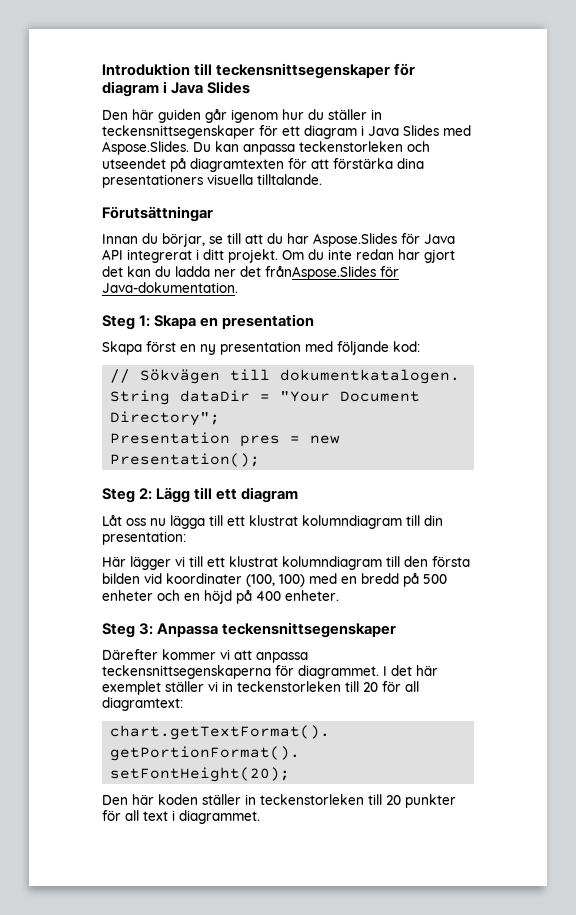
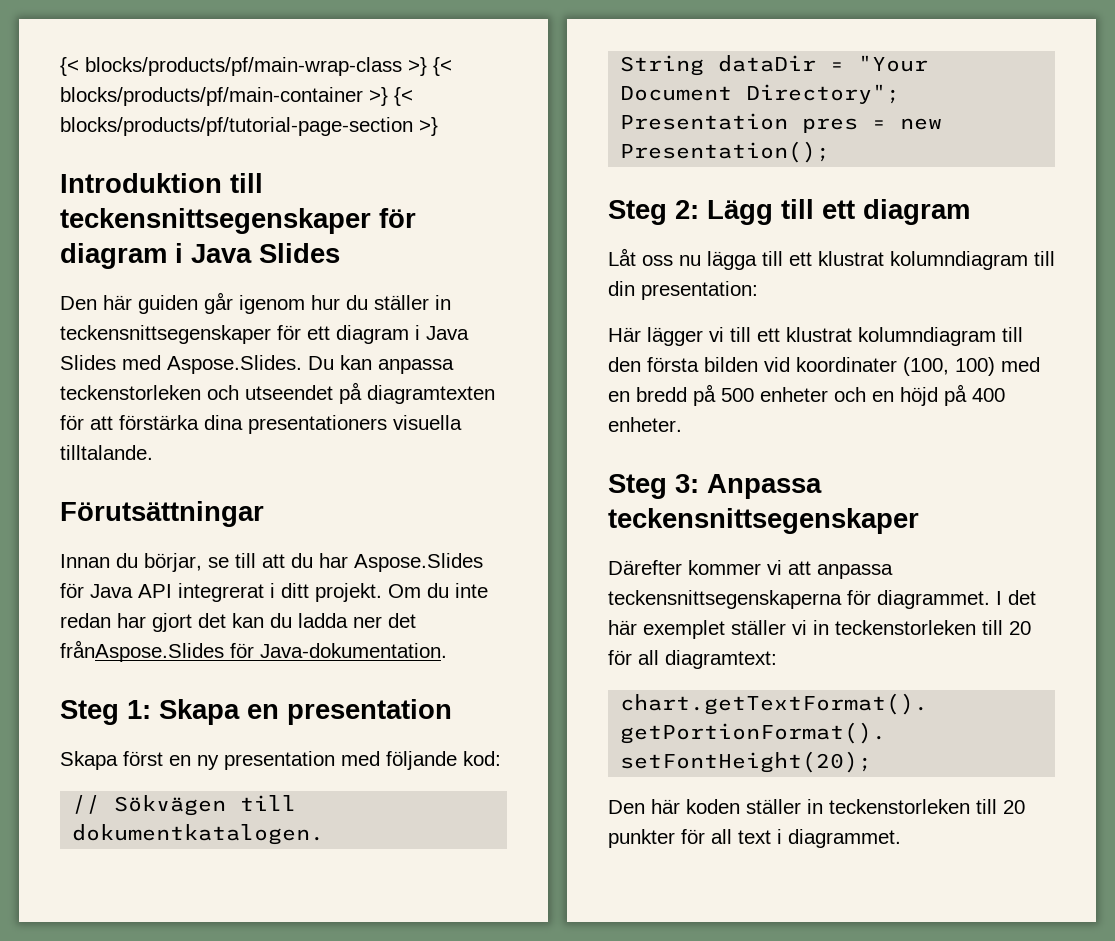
+ {< blocks/products/pf/main-wrap-class >} {< blocks/products/pf/main-container >} {< blocks/products/pf/tutorial-page-section >}

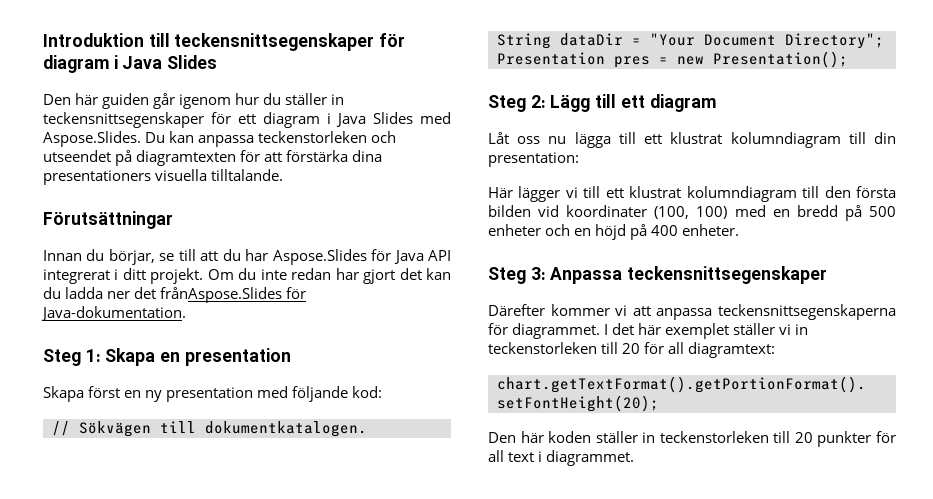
- {< blocks/products/pf/main-wrap-class >} {< blocks/products/pf/main-container >} {< blocks/products/pf/tutorial-page-section >}

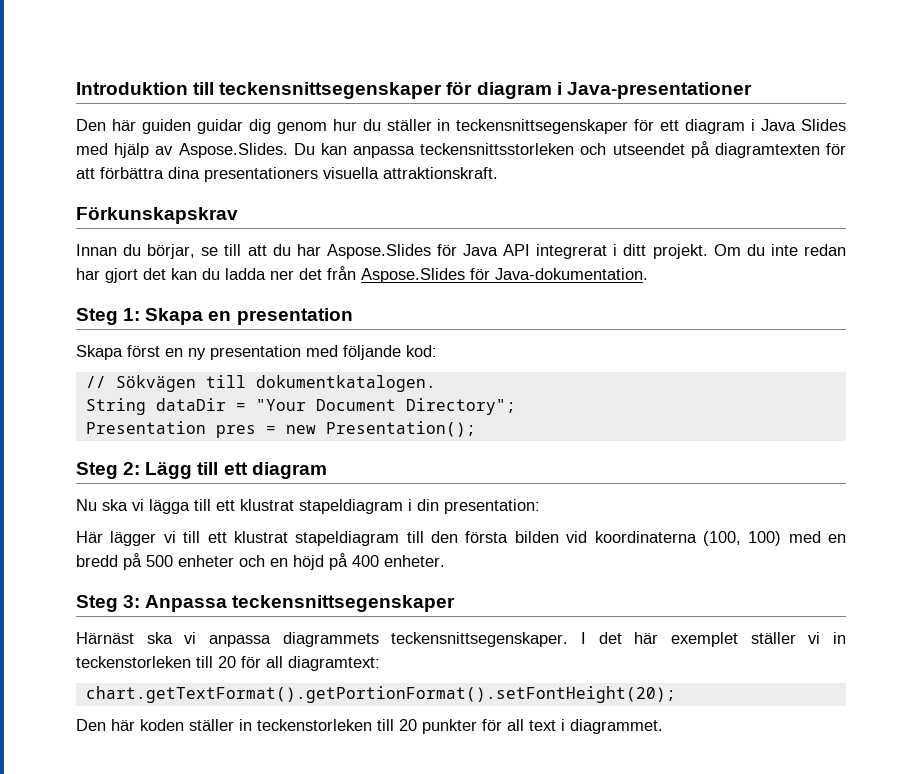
- Introduktion till teckensnittsegenskaper för diagram i Java Slides
+ Introduktion till teckensnittsegenskaper för diagram i Java-presentationer
- Den här guiden går igenom hur du ställer in teckensnittsegenskaper för ett diagram i Java Slides med Aspose.Slides. Du kan anpassa teckenstorleken och utseendet på diagramtexten för att förstärka dina presentationers visuella tilltalande.
- Förutsättningar
+ Den här guiden guidar dig genom hur du ställer in teckensnittsegenskaper för ett diagram i Java Slides med hjälp av Aspose.Slides. Du kan anpassa teckensnittsstorleken och utseendet på diagramtexten för att förbättra dina presentationers visuella attraktionskraft.
+ Förkunskapskrav
- Om du inte redan har gjort det kan du ladda ner det frånAspose.Slides för Java-dokumentation.
+ Om du inte redan har gjort det kan du ladda ner det från Aspose.Slides för Java-dokumentation.
- Låt oss nu lägga till ett klustrat kolumndiagram till din presentation:
+ Nu ska vi lägga till ett klustrat stapeldiagram i din presentation:
- Här lägger vi till ett klustrat kolumndiagram till den första bilden vid koordinater (100, 100) med en bredd på 500 enheter och en höjd på 400 enheter.
+ Här lägger vi till ett klustrat stapeldiagram till den första bilden vid koordinaterna (100, 100) med en bredd på 500 enheter och en höjd på 400 enheter.
- Därefter kommer vi att anpassa teckensnittsegenskaperna för diagrammet.
+ Härnäst ska vi anpassa diagrammets teckensnittsegenskaper.

